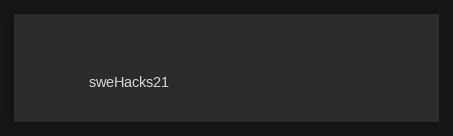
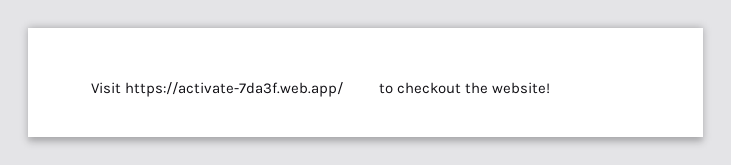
- sweHacks21
+ Visit https://activate-7da3f.web.app/ to checkout the website!

